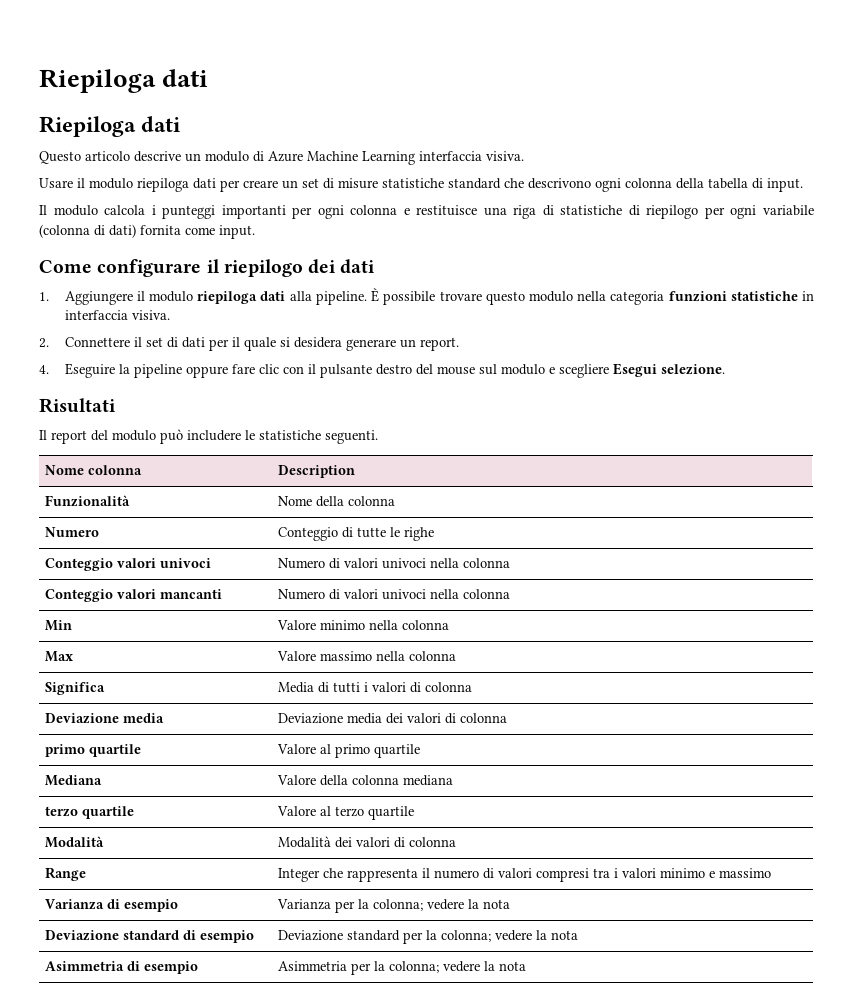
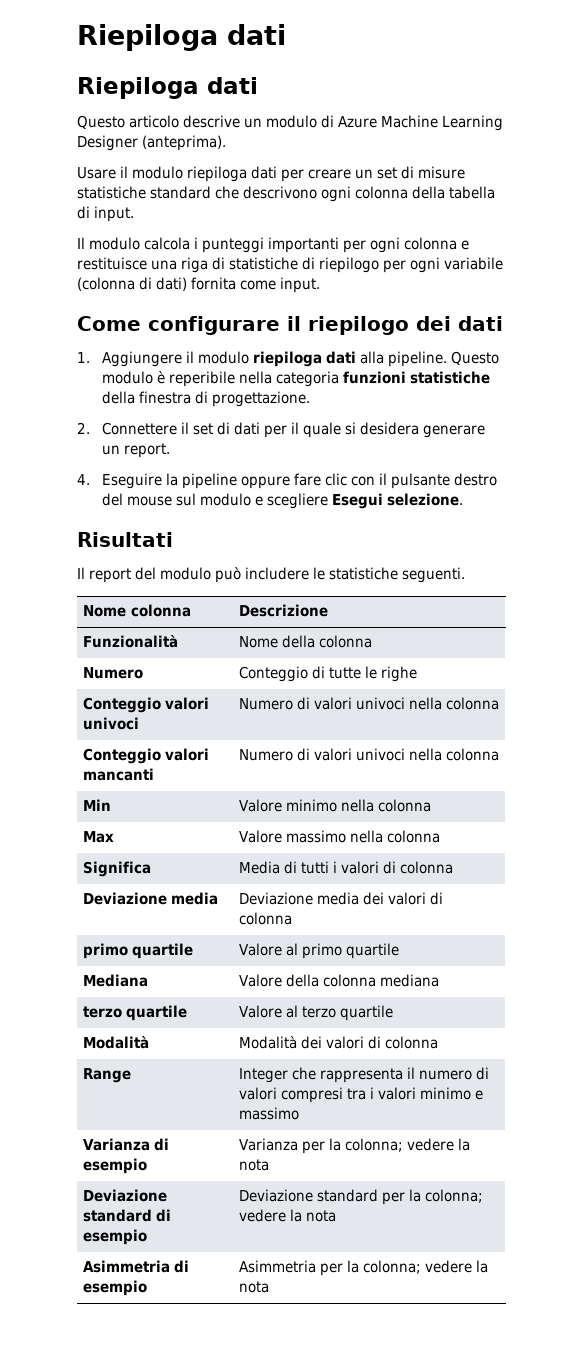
- Questo articolo descrive un modulo di Azure Machine Learning interfaccia visiva.
+ Questo articolo descrive un modulo di Azure Machine Learning Designer (anteprima).
- È possibile trovare questo modulo nella categoria funzioni statistiche in interfaccia visiva.
+ Questo modulo è reperibile nella categoria funzioni statistiche della finestra di progettazione.
- Nome colonna | Description
+ Nome colonna | Descrizione

